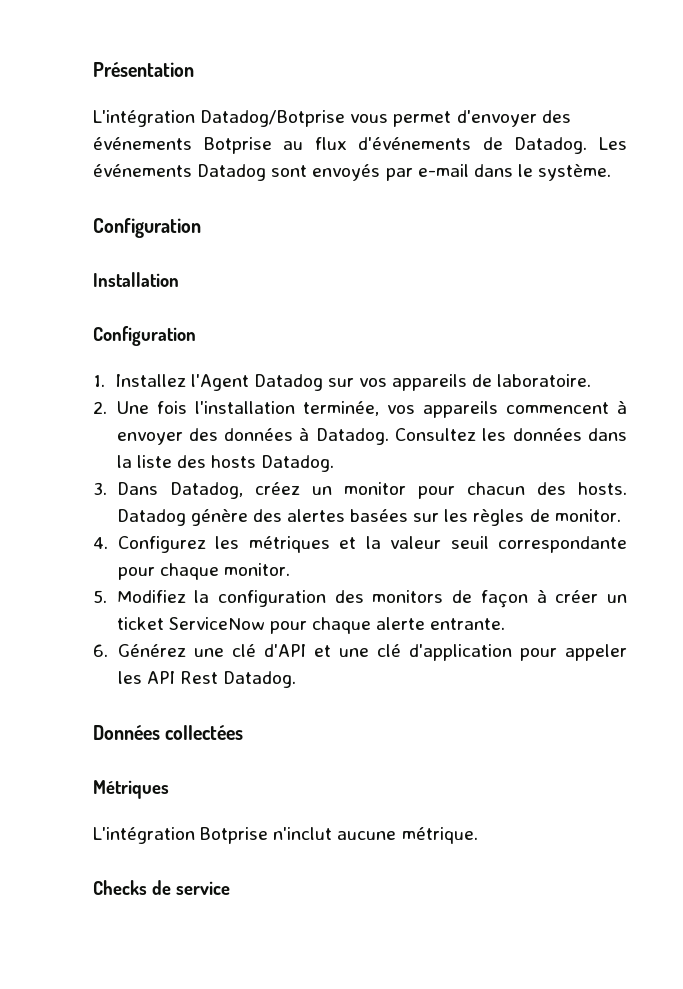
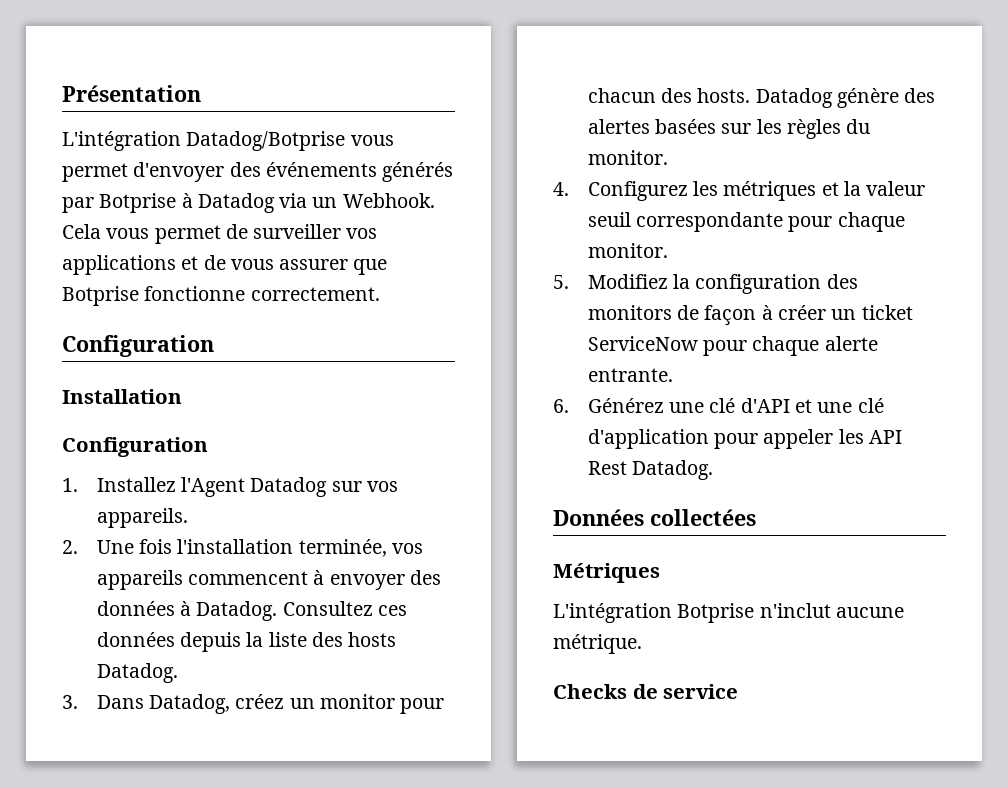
- L'intégration Datadog/Botprise vous permet d'envoyer des événements Botprise au flux d'événements de Datadog. Les événements Datadog sont envoyés par e-mail dans le système.
+ L'intégration Datadog/Botprise vous permet d'envoyer des événements générés par Botprise à Datadog via un Webhook. Cela vous permet de surveiller vos applications et de vous assurer que Botprise fonctionne correctement.
- 1. Installez l'Agent Datadog sur vos appareils de laboratoire.
+ 1. Installez l'Agent Datadog sur vos appareils.
- Consultez les données dans la liste des hosts Datadog.
+ Consultez ces données depuis la liste des hosts Datadog.
- Datadog génère des alertes basées sur les règles de monitor.
+ Datadog génère des alertes basées sur les règles du monitor.

